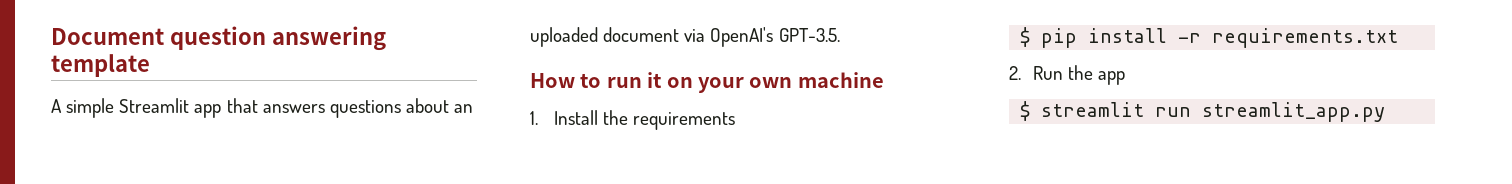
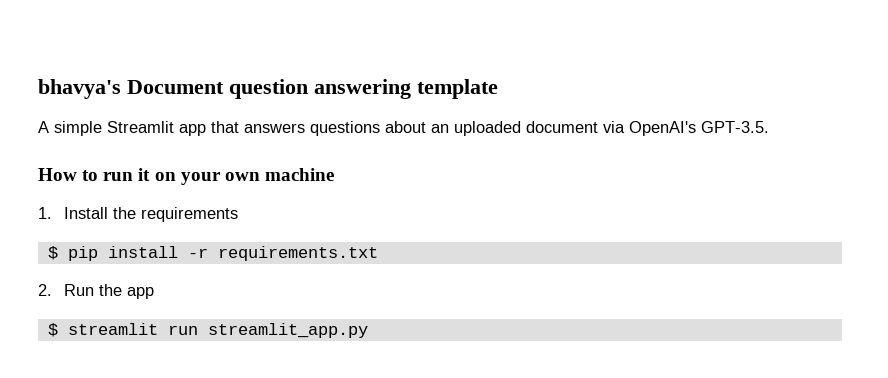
- Document question answering template
+ bhavya's Document question answering template

